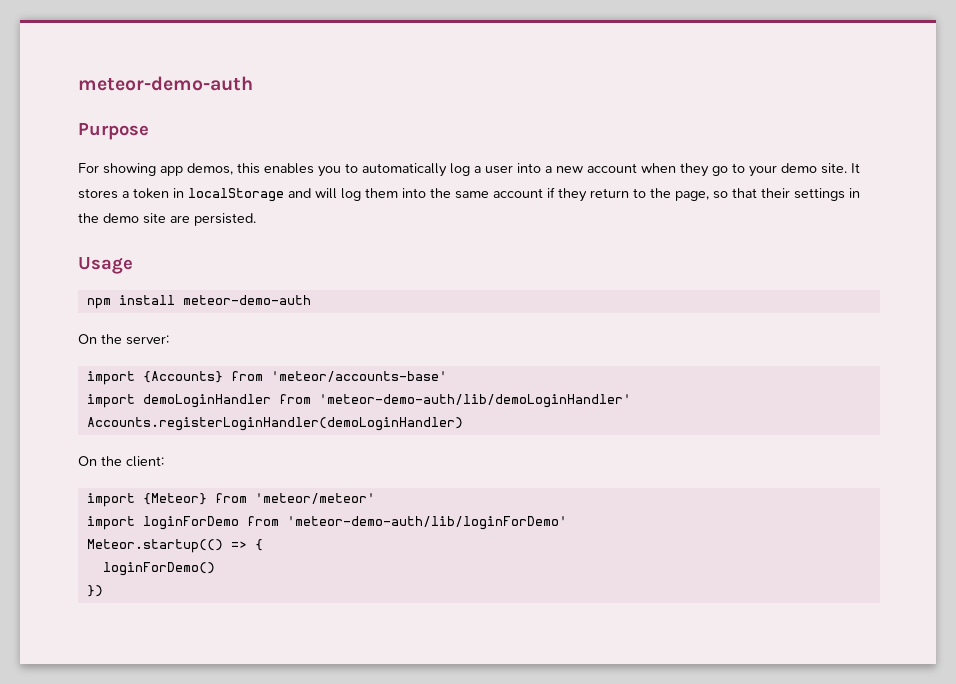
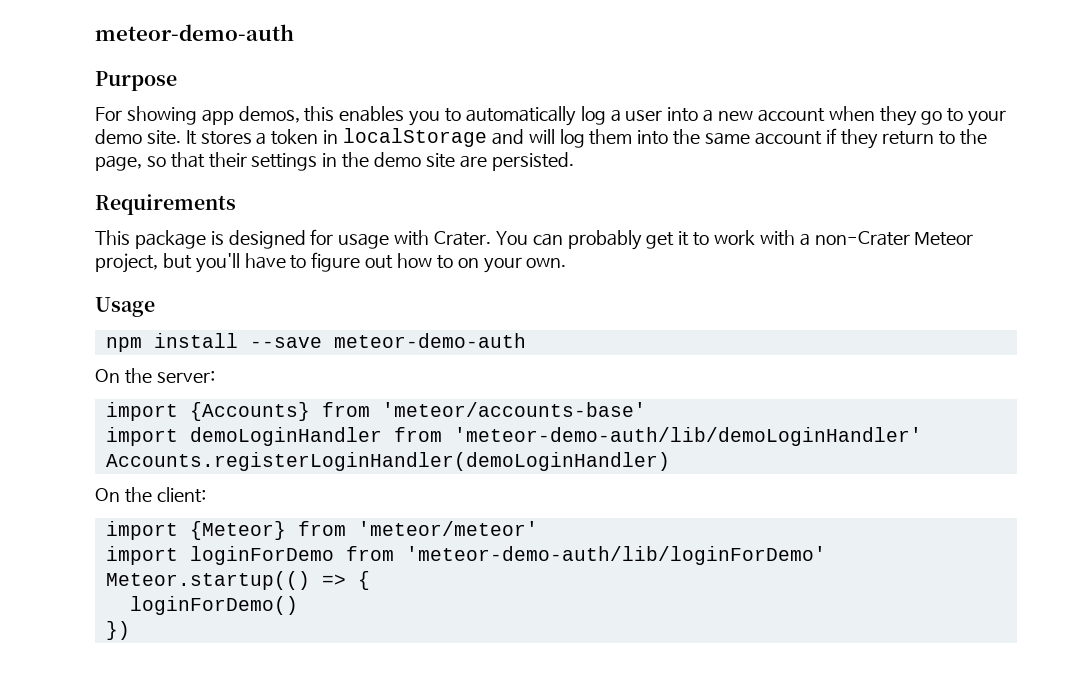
+ Requirements
+ This package is designed for usage with Crater. You can probably get it to work with a non-Crater Meteor project, but you'll have to figure out how to on your own.
- npm install meteor-demo-auth
+ npm install --save meteor-demo-auth

